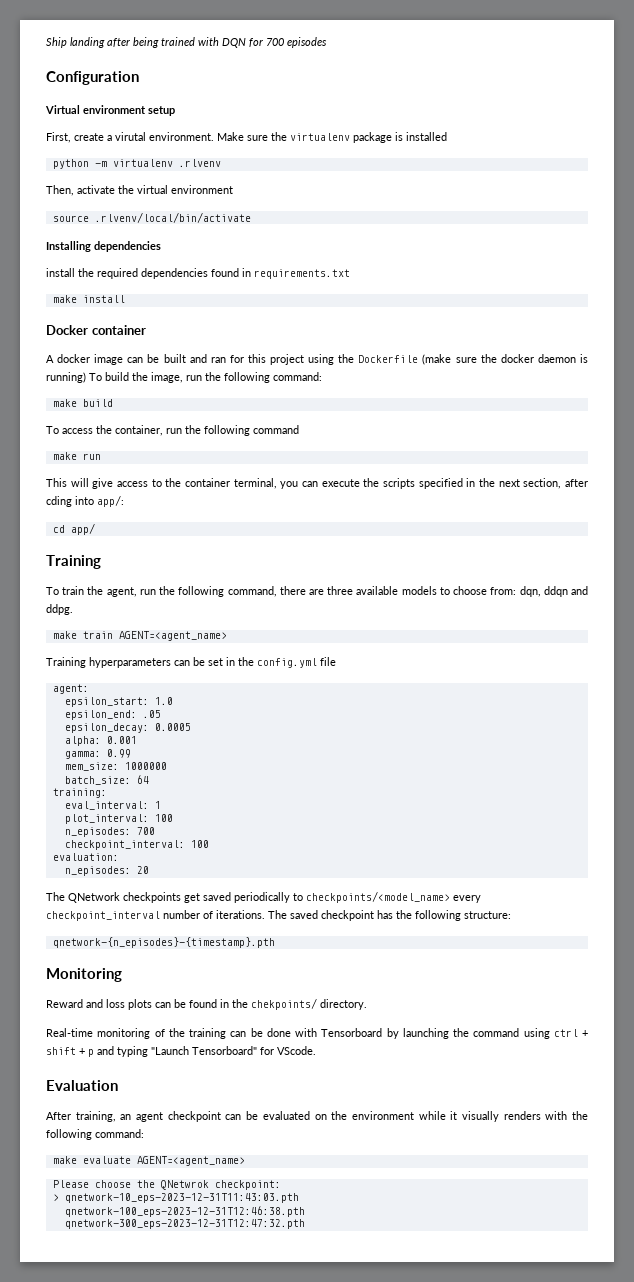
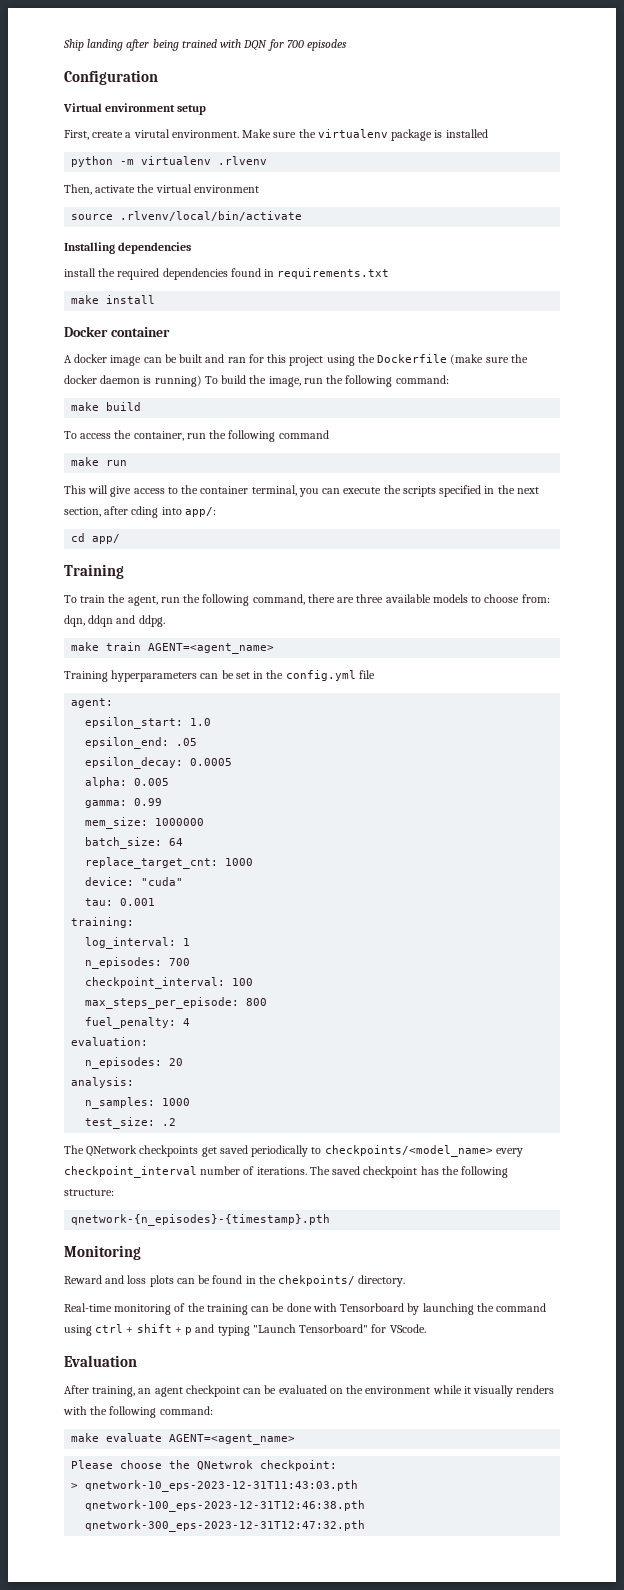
- alpha: 0.001
+ alpha: 0.005
+ replace_target_cnt: 1000
+ device: "cuda"
+ tau: 0.001
- eval_interval: 1
+ log_interval: 1
- plot_interval: 100
+ max_steps_per_episode: 800
+ fuel_penalty: 4
+ analysis:
+ n_samples: 1000
+ test_size: .2

